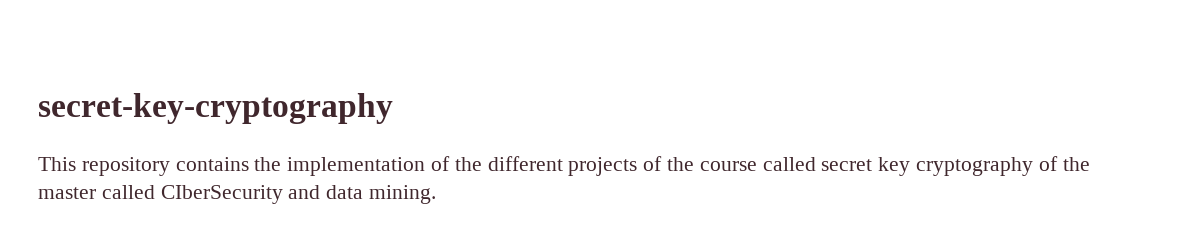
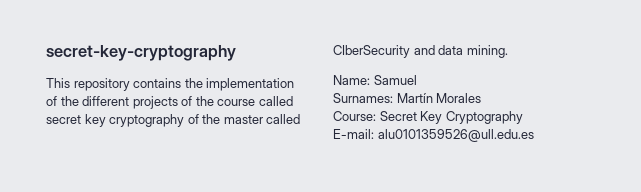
+ Name: Samuel
+ Surnames: Martín Morales
+ Course: Secret Key Cryptography
+ E-mail: alu0101359526@ull.edu.es

